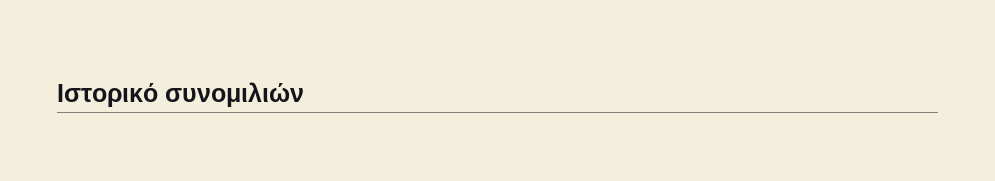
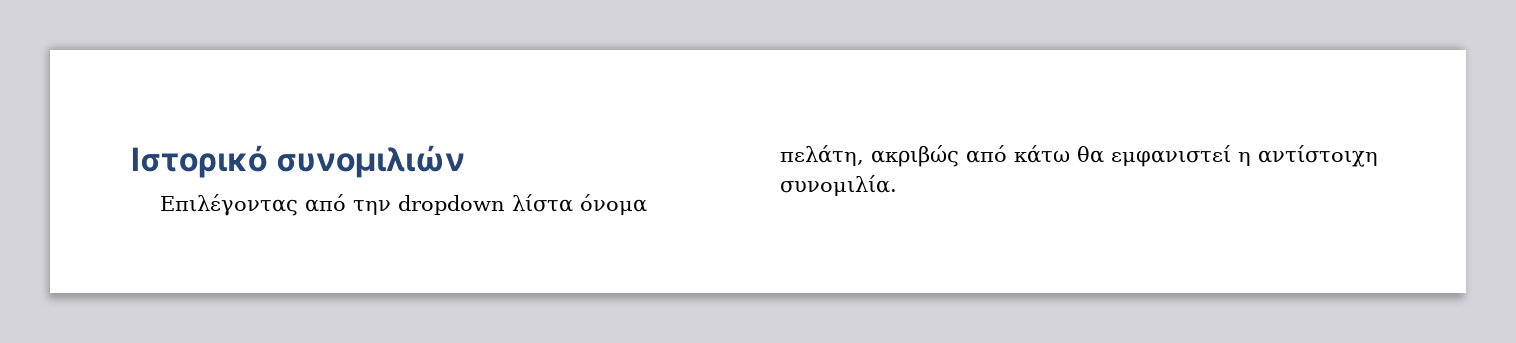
+ Επιλέγοντας από την dropdown λίστα όνομα πελάτη, ακριβώς από κάτω θα εμφανιστεί η αντίστοιχη συνομιλία.

